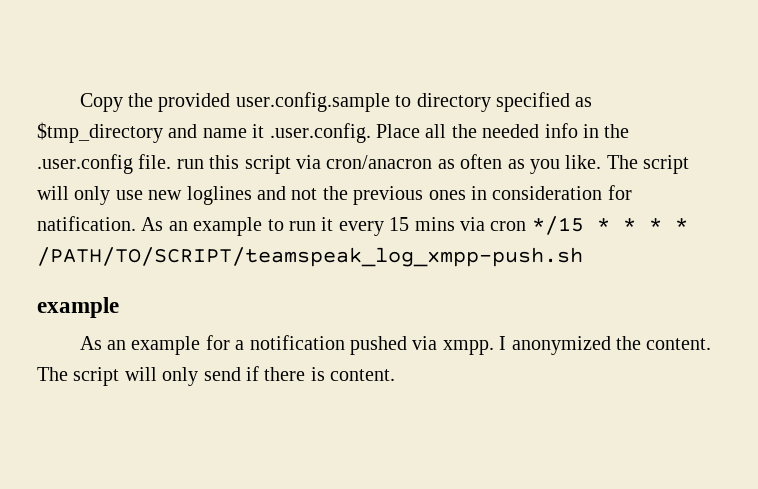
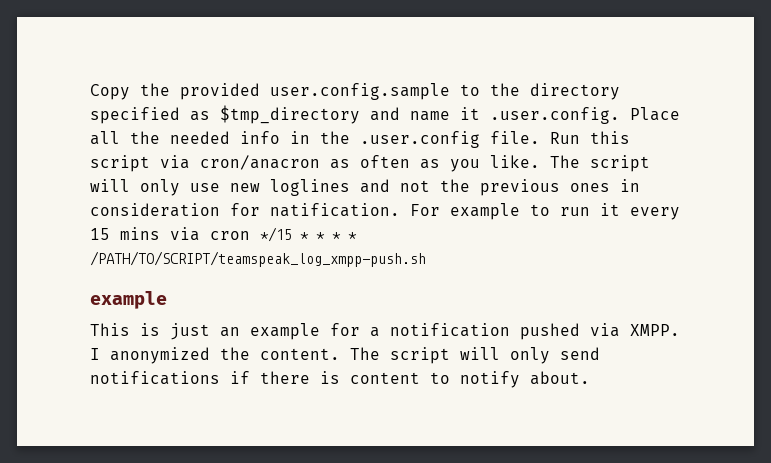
- Copy the provided user.config.sample to directory specified as $tmp_directory and name it .user.config. Place all the needed info in the .user.config file. run this script via cron/anacron as often as you like.
+ Copy the provided user.config.sample to the directory specified as $tmp_directory and name it .user.config. Place all the needed info in the .user.config file. Run this script via cron/anacron as often as you like.
- As an example to run it every 15 mins via cron */15 * * * * /PATH/TO/SCRIPT/teamspeak_log_xmpp-push.sh
+ For example to run it every 15 mins via cron */15 * * * * /PATH/TO/SCRIPT/teamspeak_log_xmpp-push.sh
- As an example for a notification pushed via xmpp.
+ This is just an example for a notification pushed via XMPP.
- The script will only send if there is content.
+ The script will only send notifications if there is content to notify about.

